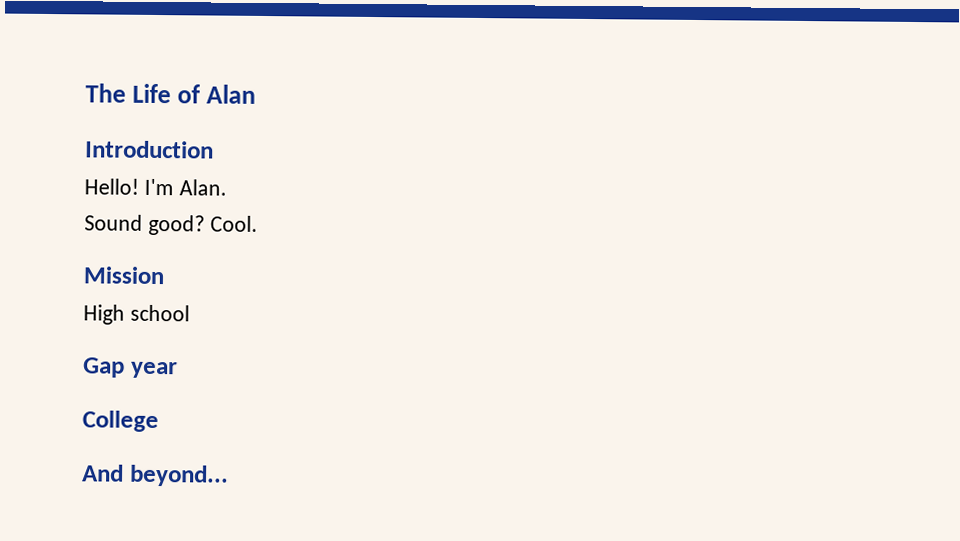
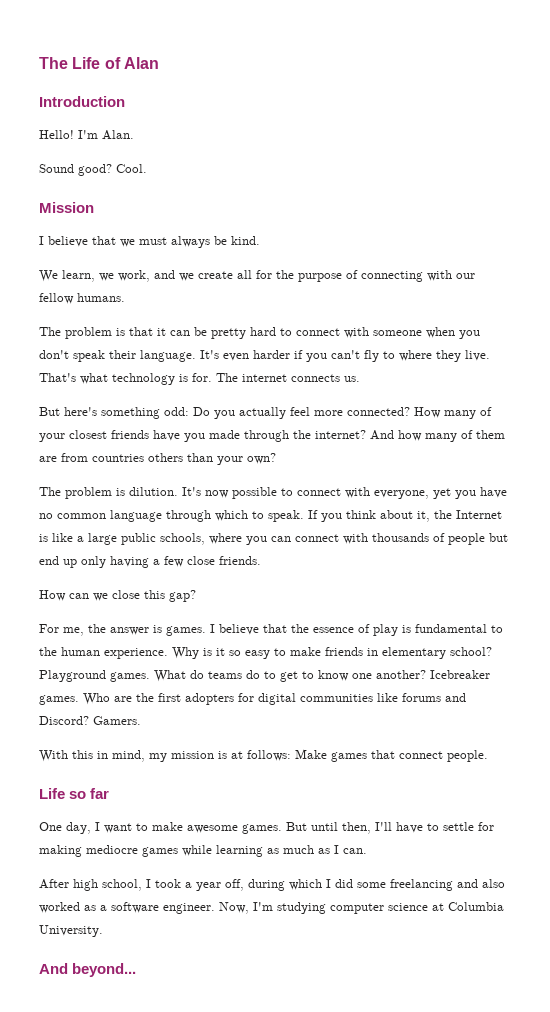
- High school
- Gap year
- College
+ I believe that we must always be kind.
+ We learn, we work, and we create all for the purpose of connecting with our fellow humans.
+ The problem is that it can be pretty hard to connect with someone when you don't speak their language. It's even harder if you can't fly to where they live. That's what technology is for. The internet connects us.
+ But here's something odd: Do you actually feel more connected? How many of your closest friends have you made through the internet? And how many of them are from countries others than your own?
+ The problem is dilution. It's now possible to connect with everyone, yet you have no common language through which to speak. If you think about it, the Internet is like a large public schools, where you can connect with thousands of people but end up only having a few close friends.
+ How can we close this gap?
+ For me, the answer is games. I believe that the essence of play is fundamental to the human experience. Why is it so easy to make friends in elementary school? Playground games. What do teams do to get to know one another? Icebreaker games. Who are the first adopters for digital communities like forums and Discord? Gamers.
+ With this in mind, my mission is at follows: Make games that connect people.
+ Life so far
+ One day, I want to make awesome games. But until then, I'll have to settle for making mediocre games while learning as much as I can.
+ After high school, I took a year off, during which I did some freelancing and also worked as a software engineer. Now, I'm studying computer science at Columbia University.

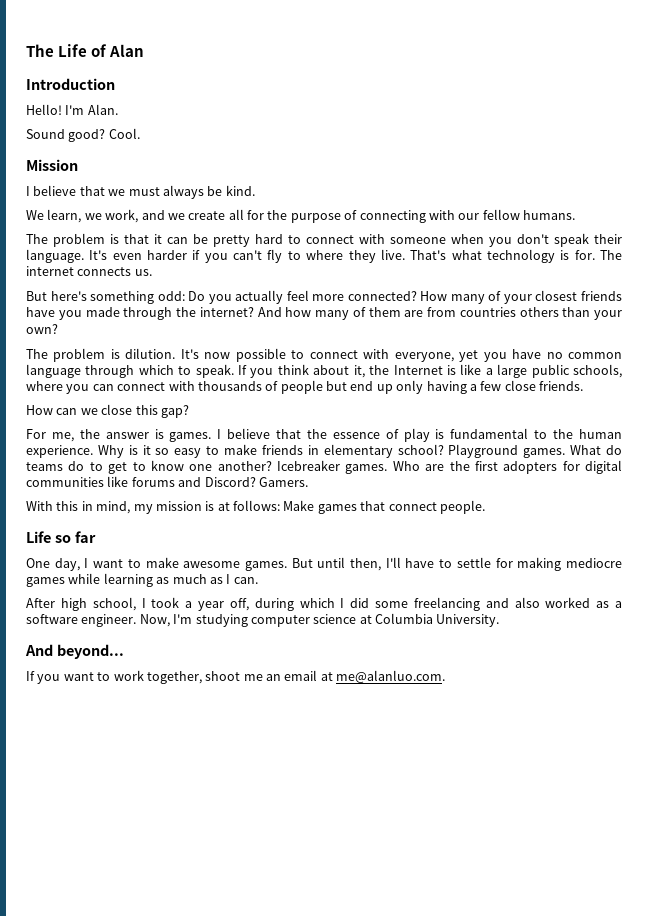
+ If you want to work together, shoot me an email at me@alanluo.com.

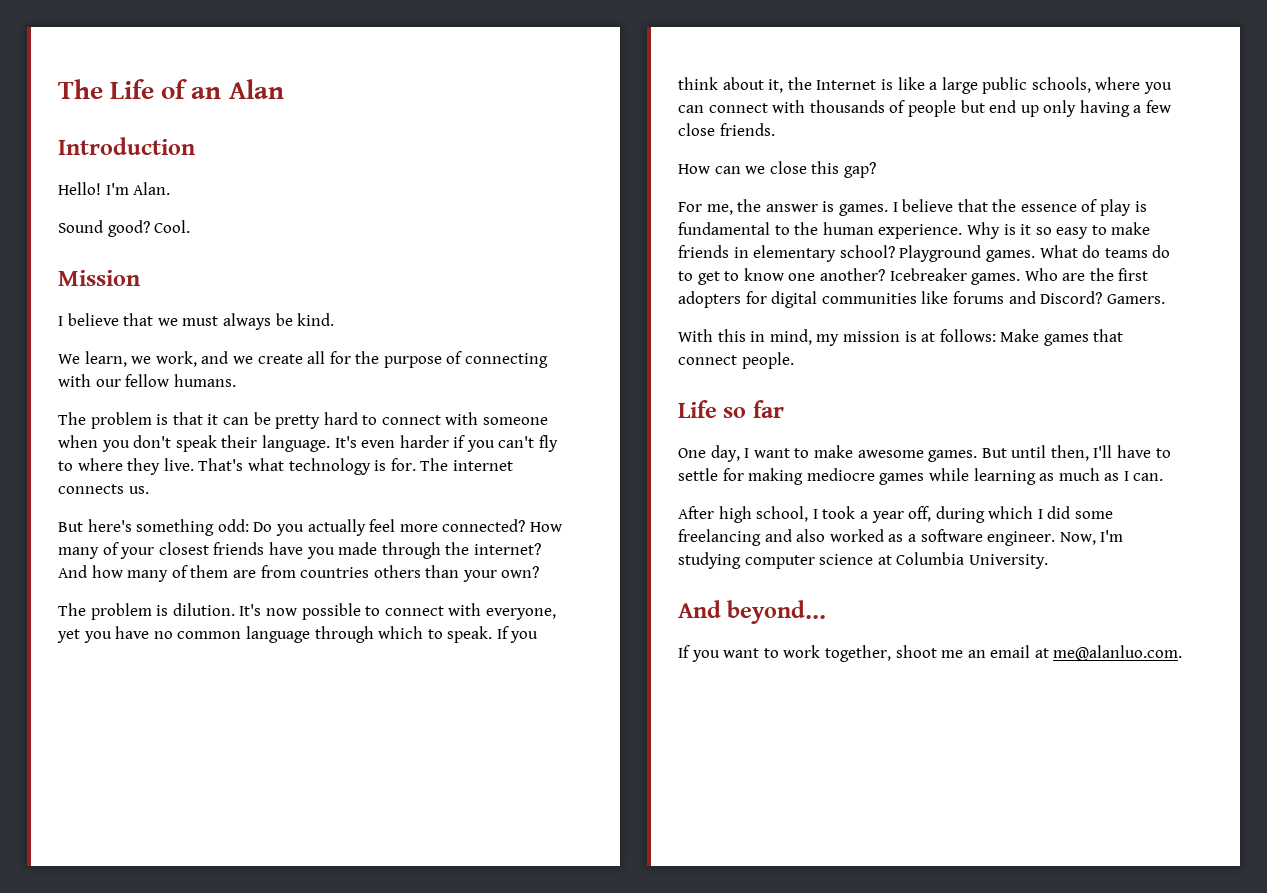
- The Life of Alan
+ The Life of an Alan

